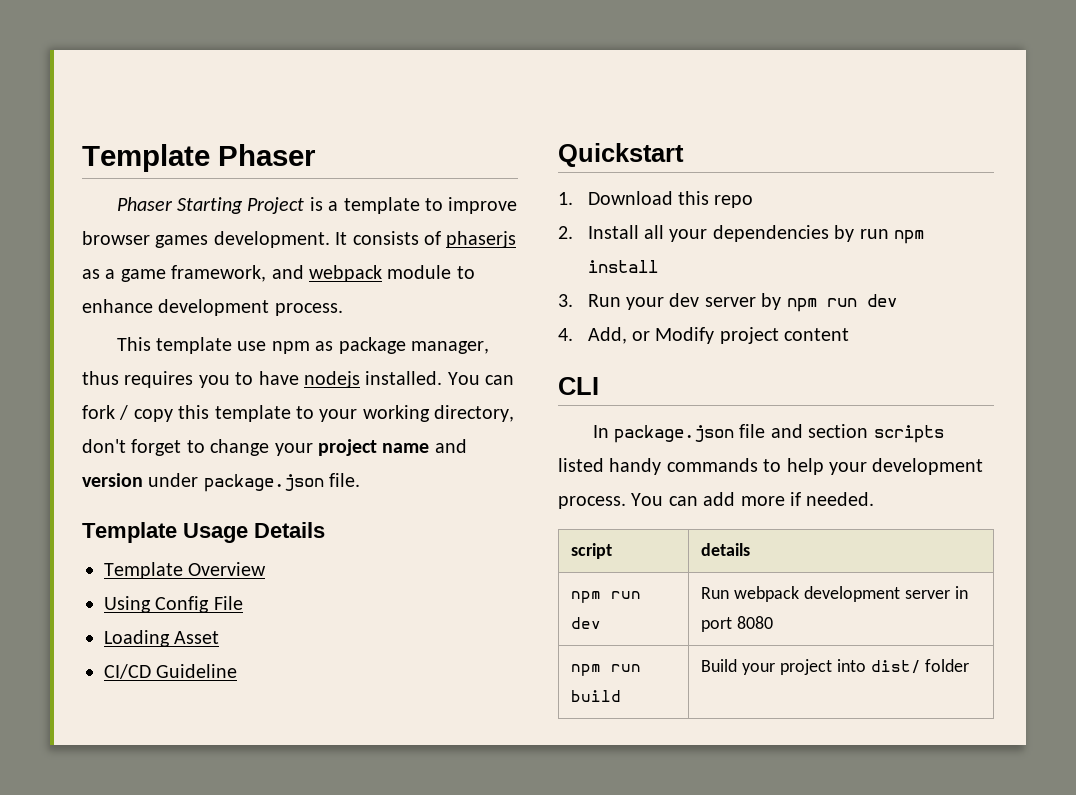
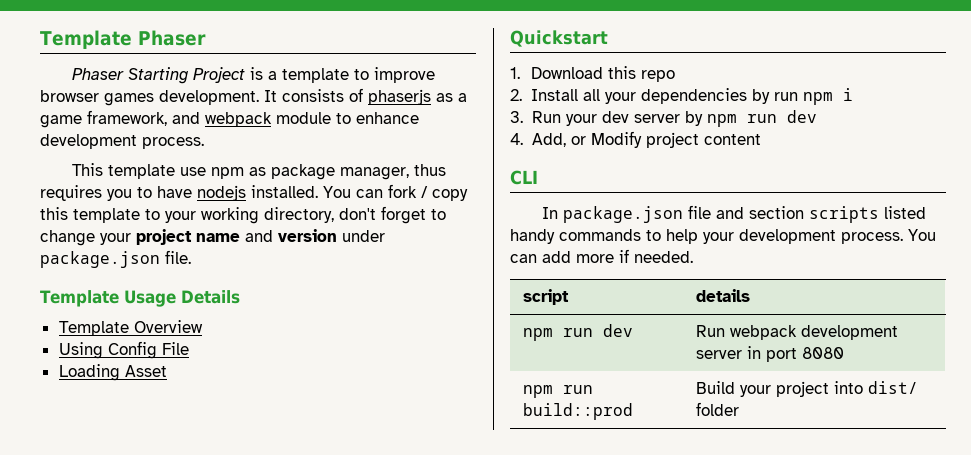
- CI/CD Guideline
- 2. Install all your dependencies by run npm install
+ 2. Install all your dependencies by run npm i
- npm run build | Build your project into dist/ folder
+ npm run build::prod | Build your project into dist/ folder

